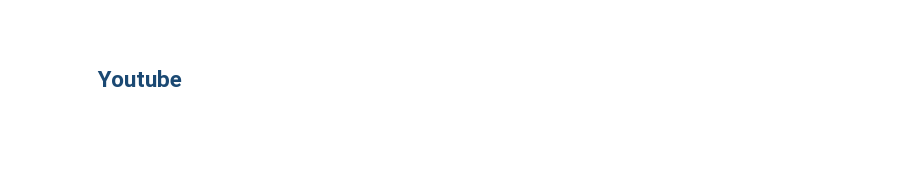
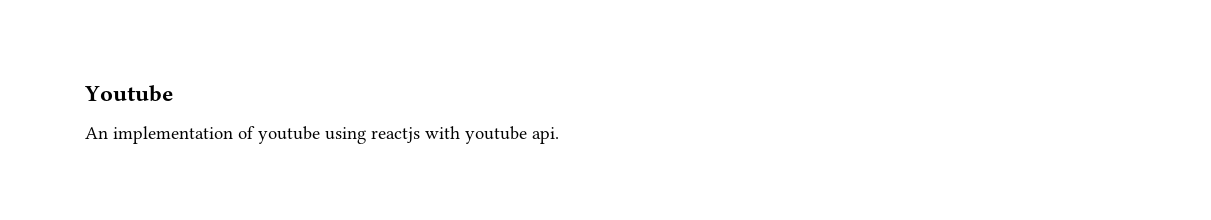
+ An implementation of youtube using reactjs with youtube api.

